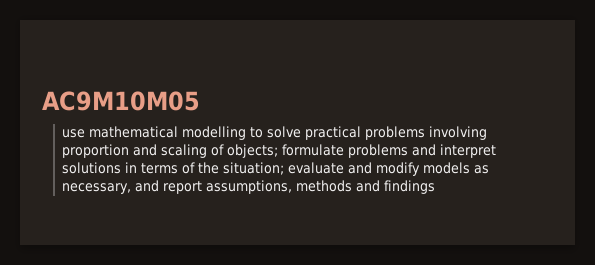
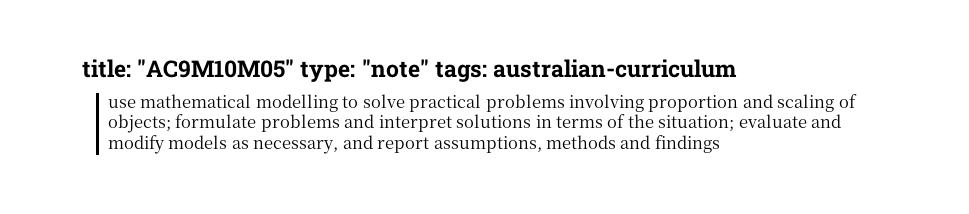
- AC9M10M05
+ title: "AC9M10M05" type: "note" tags: australian-curriculum

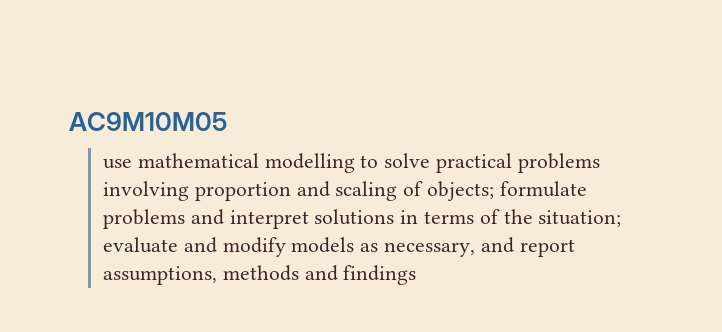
- title: "AC9M10M05" type: "note" tags: australian-curriculum
+ AC9M10M05

